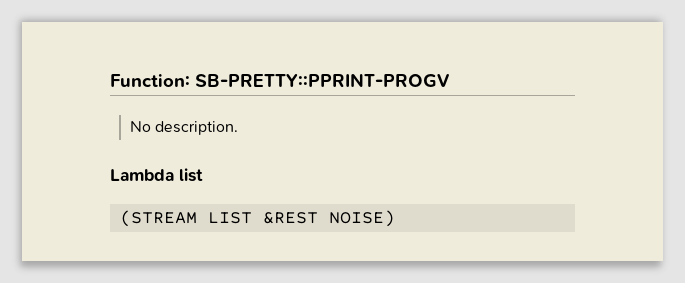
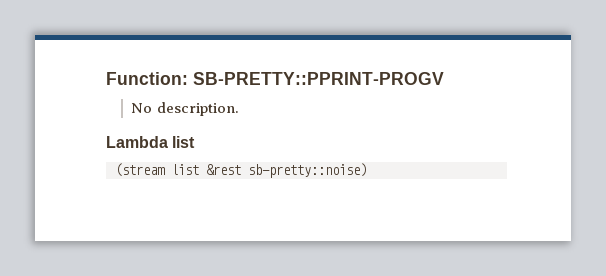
- (STREAM LIST &REST NOISE)
+ (stream list &rest sb-pretty::noise)

